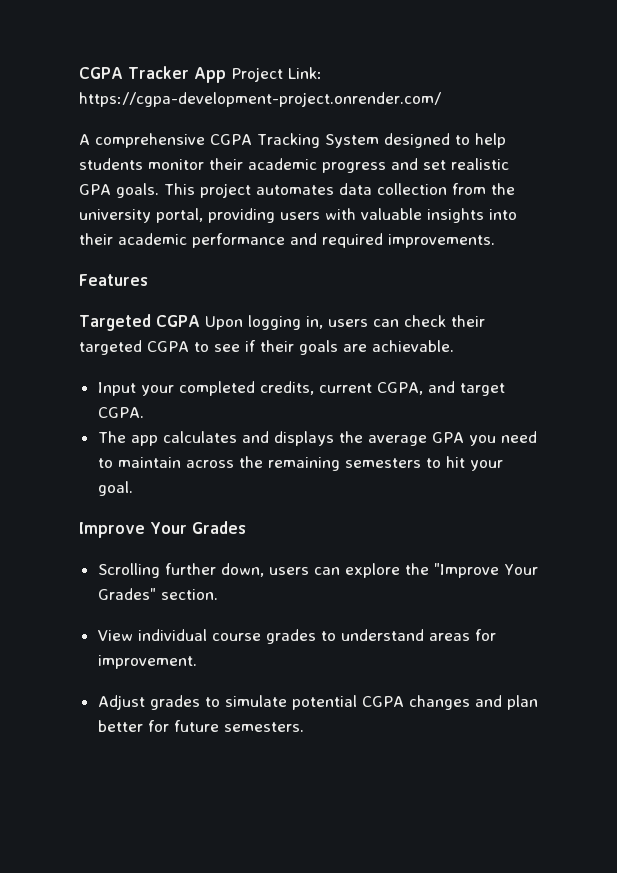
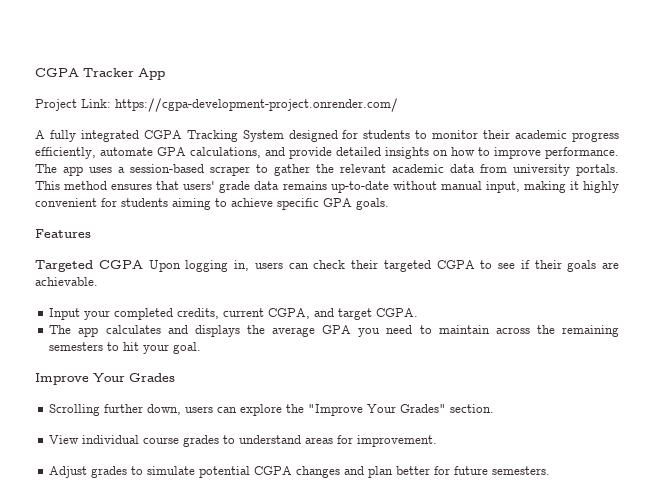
- CGPA Tracker App Project Link: https://cgpa-development-project.onrender.com/
+ CGPA Tracker App
+ Project Link: https://cgpa-development-project.onrender.com/
- A comprehensive CGPA Tracking System designed to help students monitor their academic progress and set realistic GPA goals. This project automates data collection from the university portal, providing users with valuable insights into their academic performance and required improvements.
+ A fully integrated CGPA Tracking System designed for students to monitor their academic progress efficiently, automate GPA calculations, and provide detailed insights on how to improve performance. The app uses a session-based scraper to gather the relevant academic data from university portals. This method ensures that users' grade data remains up-to-date without manual input, making it highly convenient for students aiming to achieve specific GPA goals.

